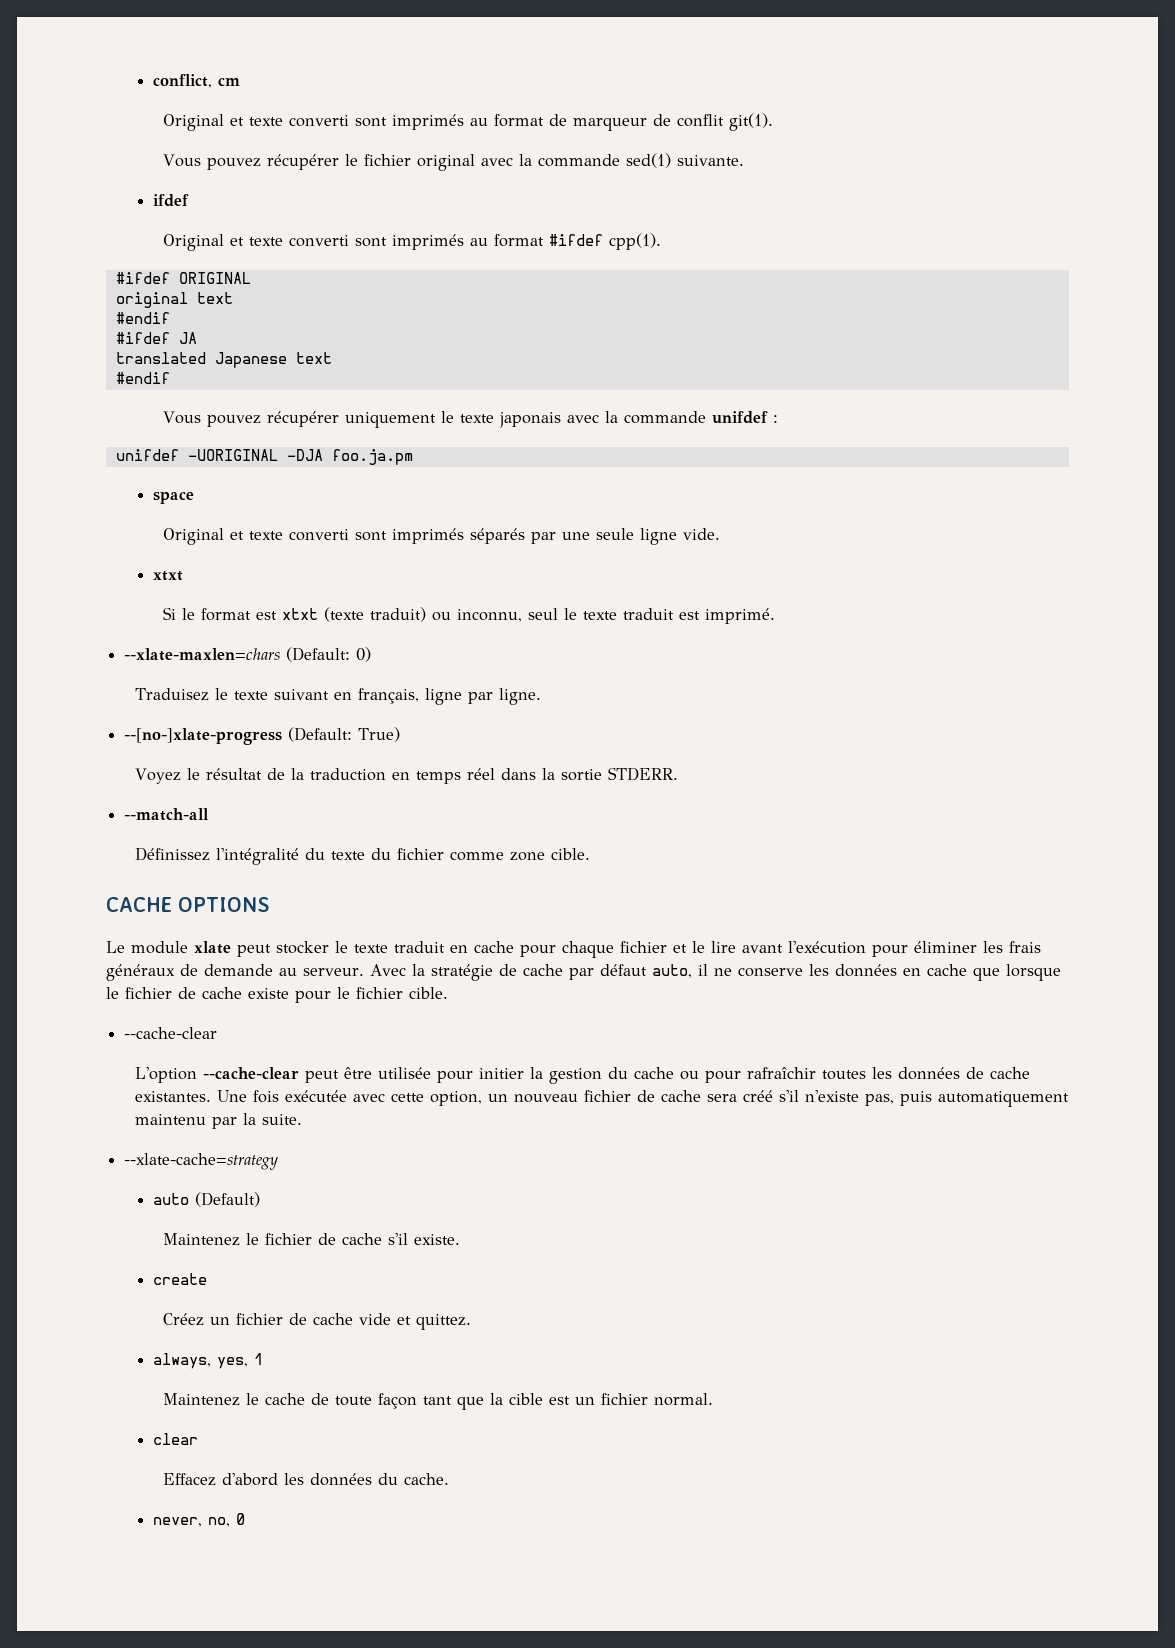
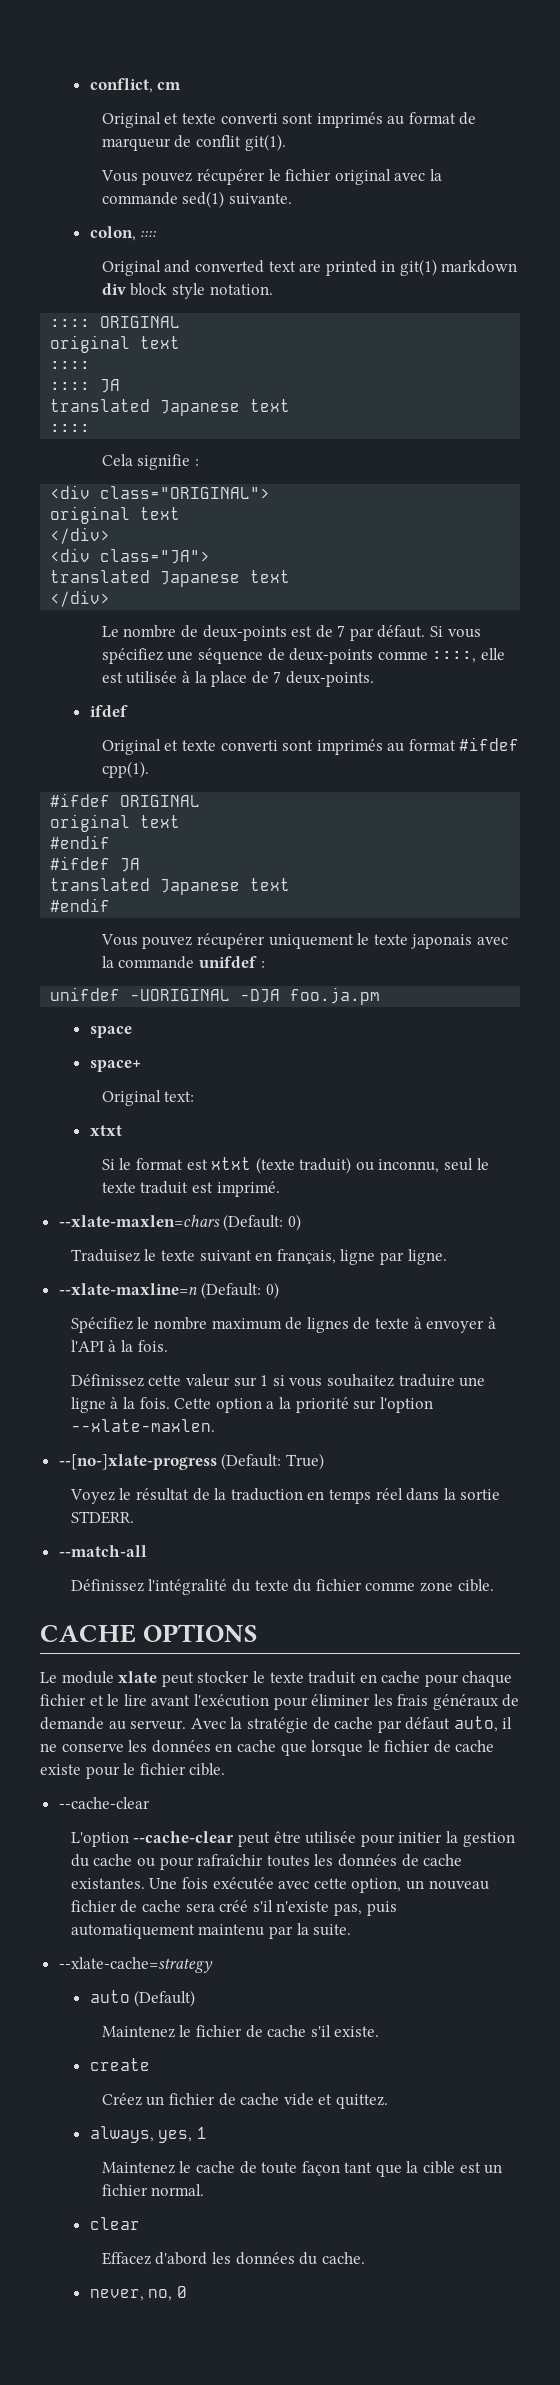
+ colon, ::::
+ Original and converted text are printed in git(1) markdown div block style notation.
+ :::: ORIGINAL
+ original text
+ ::::
+ :::: JA
+ translated Japanese text
+ ::::
+ Cela signifie :
+ <div class="ORIGINAL">
+ original text
+ </div>
+ <div class="JA">
+ translated Japanese text
+ </div>
+ Le nombre de deux-points est de 7 par défaut. Si vous spécifiez une séquence de deux-points comme ::::, elle est utilisée à la place de 7 deux-points.
- Original et texte converti sont imprimés séparés par une seule ligne vide.
+ space+
+ Original text:
+ --xlate-maxline=n (Default: 0)
+ Spécifiez le nombre maximum de lignes de texte à envoyer à l'API à la fois.
+ Définissez cette valeur sur 1 si vous souhaitez traduire une ligne à la fois. Cette option a la priorité sur l'option --xlate-maxlen.

